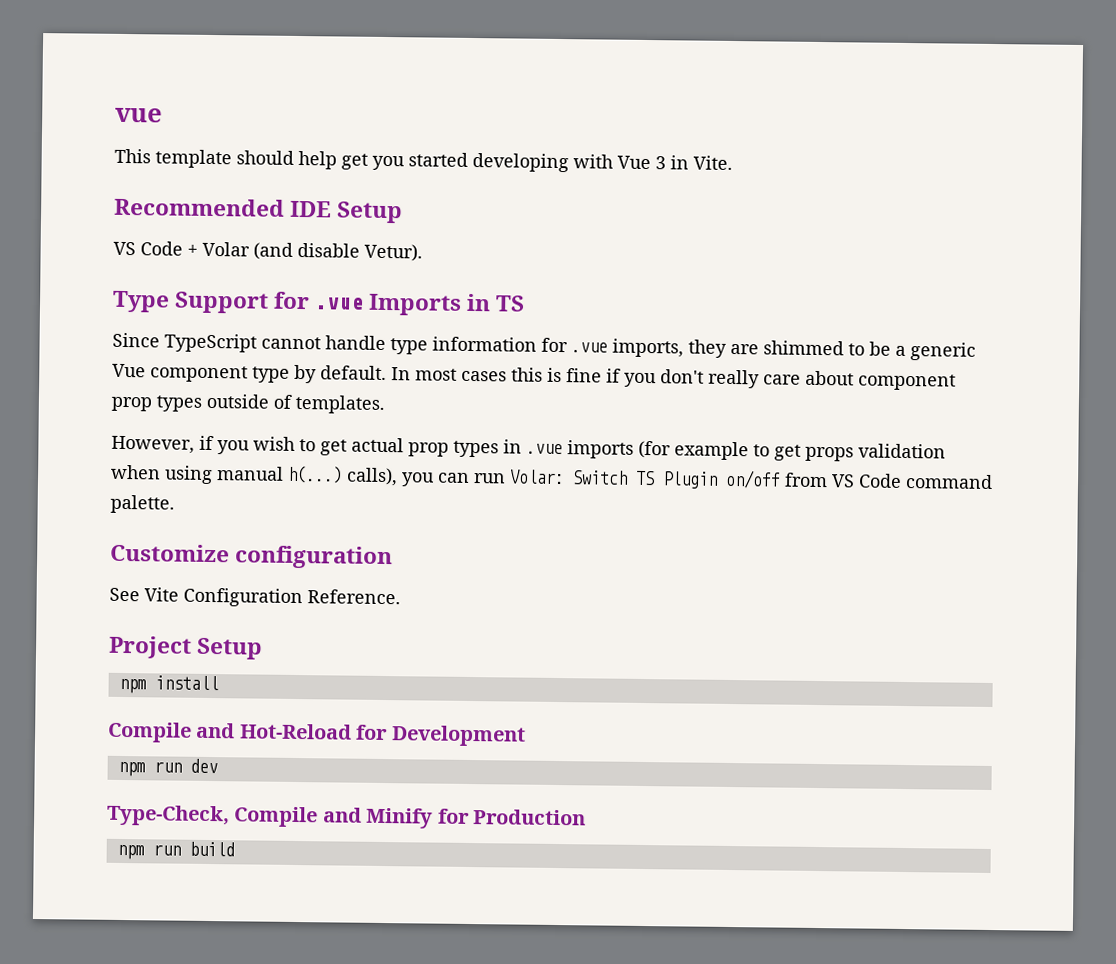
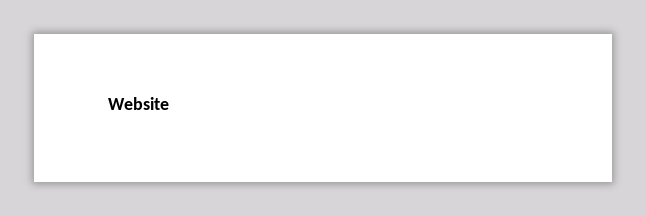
- vue
- This template should help get you started developing with Vue 3 in Vite.
- Recommended IDE Setup
- VS Code + Volar (and disable Vetur).
- Type Support for .vue Imports in TS
- Since TypeScript cannot handle type information for .vue imports, they are shimmed to be a generic Vue component type by default. In most cases this is fine if you don't really care about component prop types outside of templates.
- However, if you wish to get actual prop types in .vue imports (for example to get props validation when using manual h(...) calls), you can run Volar: Switch TS Plugin on/off from VS Code command palette.
- Customize configuration
- See Vite Configuration Reference.
- Project Setup
- npm install
- Compile and Hot-Reload for Development
- npm run dev
- Type-Check, Compile and Minify for Production
- npm run build
+ Website

